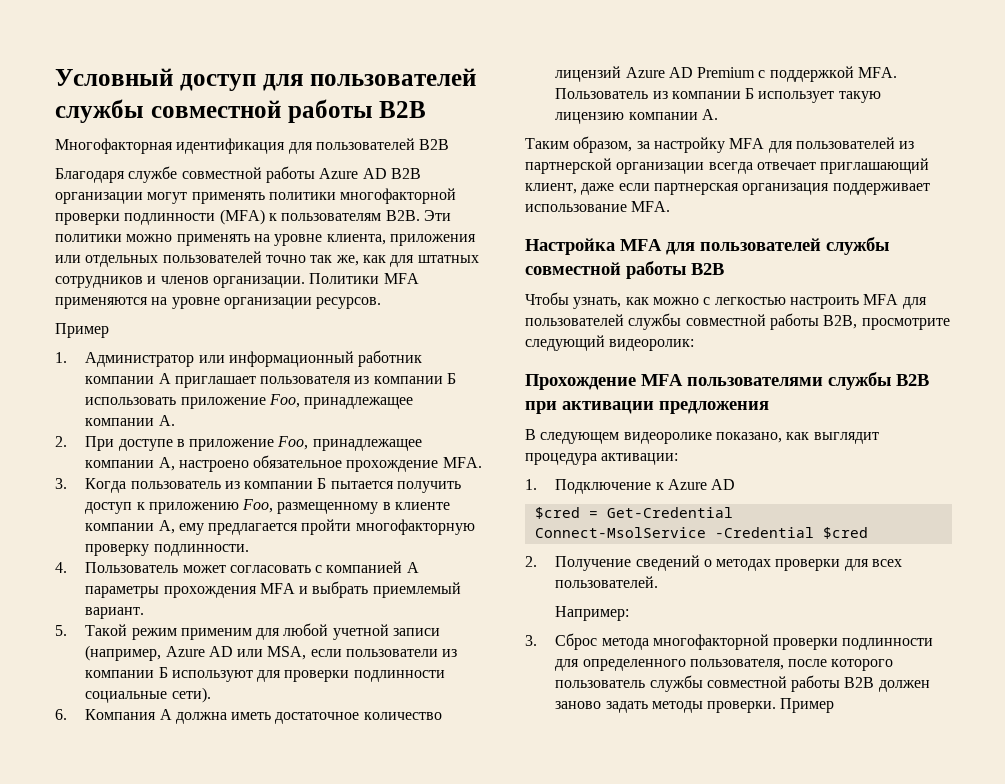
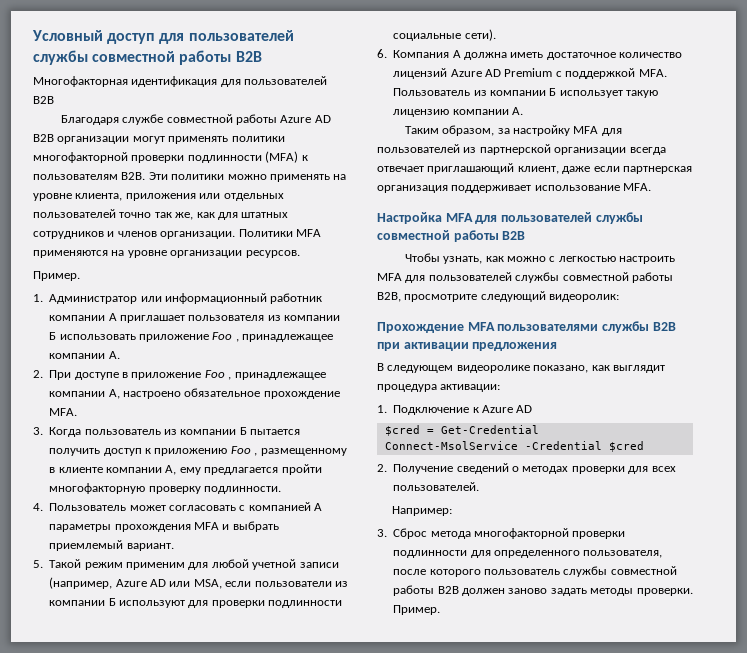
  Политики MFA применяются на уровне организации ресурсов.
- Пример
+ Пример.
- 1. Администратор или информационный работник компании А приглашает пользователя из компании Б использовать приложение Foo, принадлежащее компании A.
+ 1. Администратор или информационный работник компании А приглашает пользователя из компании Б использовать приложение Foo , принадлежащее компании A.
- 2. При доступе в приложение Foo, принадлежащее компании A, настроено обязательное прохождение MFA.
+ 2. При доступе в приложение Foo , принадлежащее компании A, настроено обязательное прохождение MFA.
- 3. Когда пользователь из компании Б пытается получить доступ к приложению Foo, размещенному в клиенте компании А, ему предлагается пройти многофакторную проверку подлинности.
+ 3. Когда пользователь из компании Б пытается получить доступ к приложению Foo , размещенному в клиенте компании А, ему предлагается пройти многофакторную проверку подлинности.
- 3. Сброс метода многофакторной проверки подлинности для определенного пользователя, после которого пользователь службы совместной работы B2B должен заново задать методы проверки. Пример
+ 3. Сброс метода многофакторной проверки подлинности для определенного пользователя, после которого пользователь службы совместной работы B2B должен заново задать методы проверки. Пример.

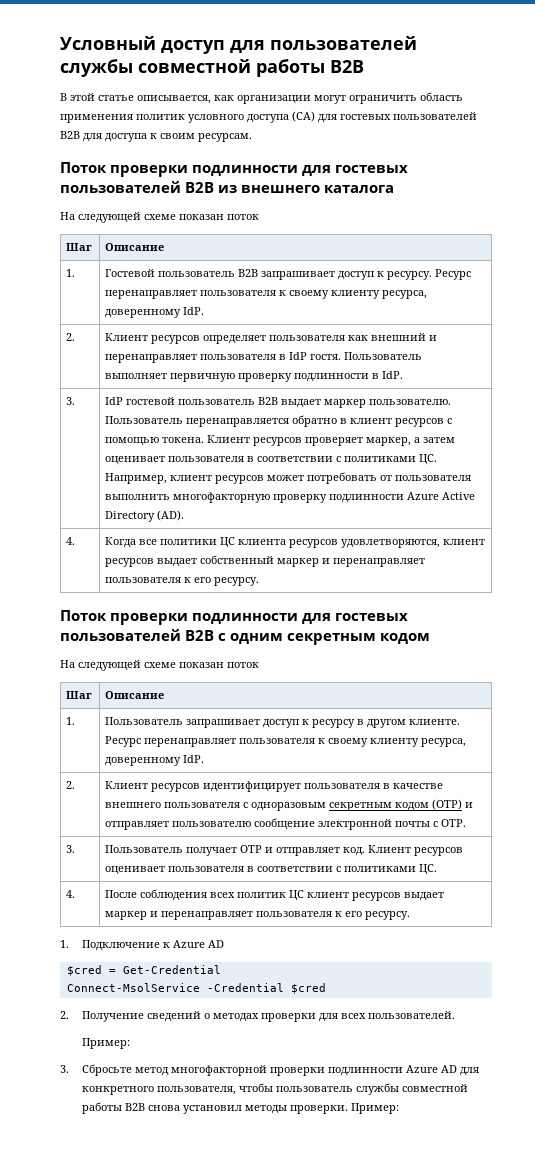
- Многофакторная идентификация для пользователей B2B
- Благодаря службе совместной работы Azure AD B2B организации могут применять политики многофакторной проверки подлинности (MFA) к пользователям B2B. Эти политики можно применять на уровне клиента, приложения или отдельных пользователей точно так же, как для штатных сотрудников и членов организации. Политики MFA применяются на уровне организации ресурсов.
- Пример.
- 1. Администратор или информационный работник компании А приглашает пользователя из компании Б использовать приложение Foo , принадлежащее компании A.
- 2. При доступе в приложение Foo , принадлежащее компании A, настроено обязательное прохождение MFA.
- 3. Когда пользователь из компании Б пытается получить доступ к приложению Foo , размещенному в клиенте компании А, ему предлагается пройти многофакторную проверку подлинности.
- 4. Пользователь может согласовать с компанией А параметры прохождения MFA и выбрать приемлемый вариант.
- 5. Такой режим применим для любой учетной записи (например, Azure AD или MSA, если пользователи из компании Б используют для проверки подлинности социальные сети).
- 6. Компания A должна иметь достаточное количество лицензий Azure AD Premium с поддержкой MFA. Пользователь из компании Б использует такую лицензию компании А.
- Таким образом, за настройку MFA для пользователей из партнерской организации всегда отвечает приглашающий клиент, даже если партнерская организация поддерживает использование MFA.
- Настройка MFA для пользователей службы совместной работы B2B
- Чтобы узнать, как можно с легкостью настроить MFA для пользователей службы совместной работы B2B, просмотрите следующий видеоролик:
- Прохождение MFA пользователями службы B2B при активации предложения
- В следующем видеоролике показано, как выглядит процедура активации:
+ В этой статье описывается, как организации могут ограничить область применения политик условного доступа (CA) для гостевых пользователей B2B для доступа к своим ресурсам.
+ Поток проверки подлинности для гостевых пользователей B2B из внешнего каталога
+ На следующей схеме показан поток
+ Шаг | Описание
+ 1. | Гостевой пользователь B2B запрашивает доступ к ресурсу. Ресурс перенаправляет пользователя к своему клиенту ресурса, доверенному IdP.
+ 2. | Клиент ресурсов определяет пользователя как внешний и перенаправляет пользователя в IdP гостя. Пользователь выполняет первичную проверку подлинности в IdP.
+ 3. | IdP гостевой пользователь B2B выдает маркер пользователю. Пользователь перенаправляется обратно в клиент ресурсов с помощью токена. Клиент ресурсов проверяет маркер, а затем оценивает пользователя в соответствии с политиками ЦС. Например, клиент ресурсов может потребовать от пользователя выполнить многофакторную проверку подлинности Azure Active Directory (AD).
+ 4. | Когда все политики ЦС клиента ресурсов удовлетворяются, клиент ресурсов выдает собственный маркер и перенаправляет пользователя к его ресурсу.
+ Поток проверки подлинности для гостевых пользователей B2B с одним секретным кодом
+ На следующей схеме показан поток
+ Шаг | Описание
+ 1. | Пользователь запрашивает доступ к ресурсу в другом клиенте. Ресурс перенаправляет пользователя к своему клиенту ресурса, доверенному IdP.
+ 2. | Клиент ресурсов идентифицирует пользователя в качестве внешнего пользователя с одноразовым секретным кодом (OTP) и отправляет пользователю сообщение электронной почты с OTP.
+ 3. | Пользователь получает OTP и отправляет код. Клиент ресурсов оценивает пользователя в соответствии с политиками ЦС.
+ 4. | После соблюдения всех политик ЦС клиент ресурсов выдает маркер и перенаправляет пользователя к его ресурсу.
  2. Получение сведений о методах проверки для всех пользователей.
- Например:
- 3. Сброс метода многофакторной проверки подлинности для определенного пользователя, после которого пользователь службы совместной работы B2B должен заново задать методы проверки. Пример.
+ Пример:
+ 3. Сбросьте метод многофакторной проверки подлинности Azure AD для конкретного пользователя, чтобы пользователь службы совместной работы B2B снова установил методы проверки. Пример:

